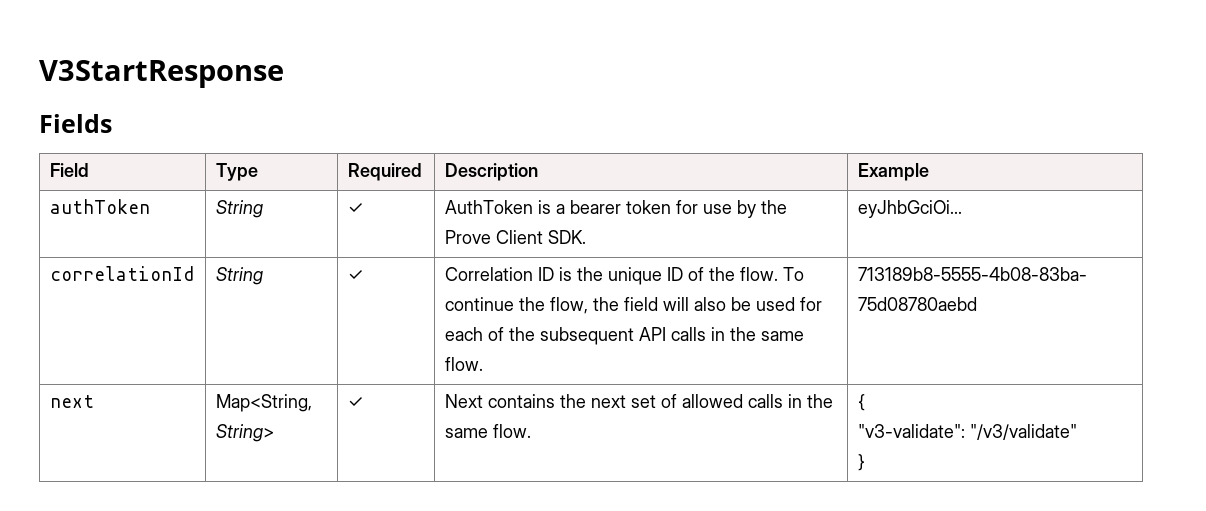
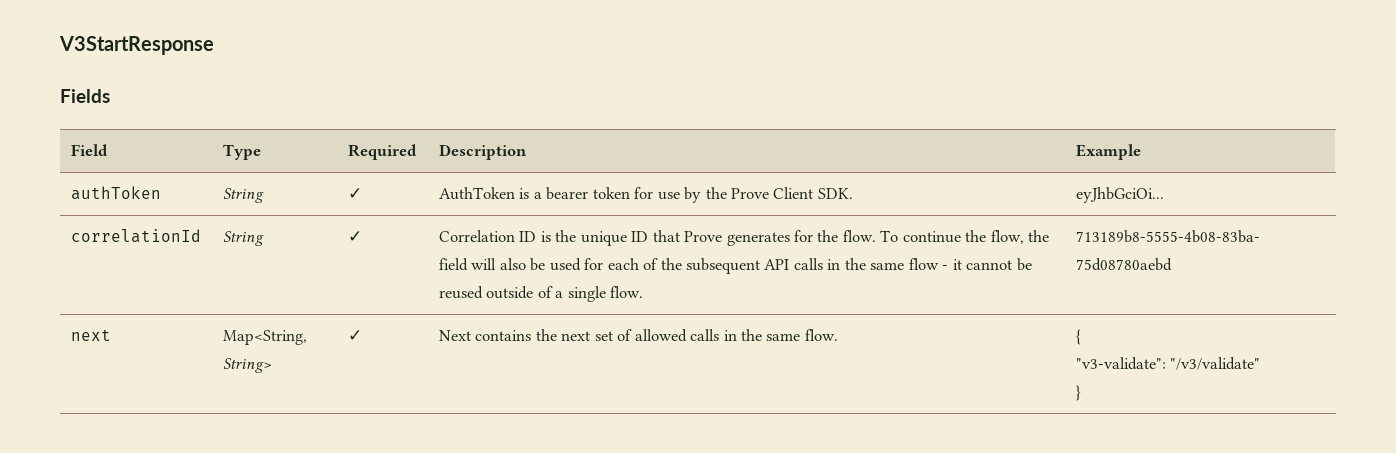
- Correlation ID is the unique ID of the flow.
+ Correlation ID is the unique ID that Prove generates for the flow.
- To continue the flow, the field will also be used for each of the subsequent API calls in the same flow.
+ To continue the flow, the field will also be used for each of the subsequent API calls in the same flow - it cannot be reused outside of a single flow.

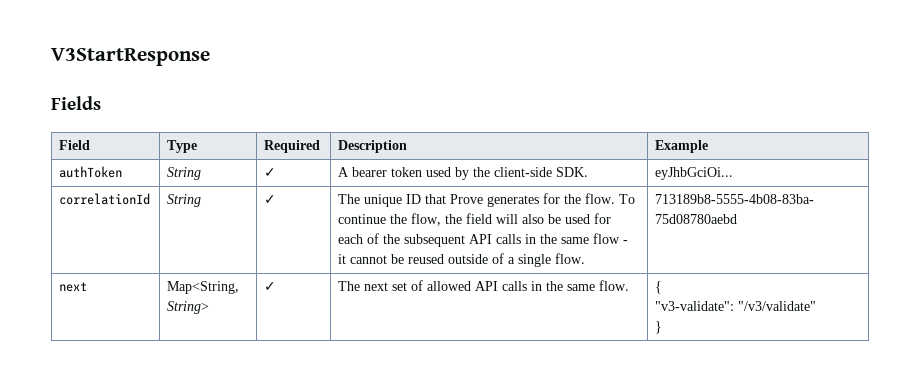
- authToken | String | ✓ | AuthToken is a bearer token for use by the Prove Client SDK. | eyJhbGciOi...
+ authToken | String | ✓ | A bearer token used by the client-side SDK. | eyJhbGciOi...
- Correlation ID is the unique ID that Prove generates for the flow.
+ The unique ID that Prove generates for the flow.
- next | Map<String, String> | ✓ | Next contains the next set of allowed calls in the same flow. | {
+ next | Map<String, String> | ✓ | The next set of allowed API calls in the same flow. | {

